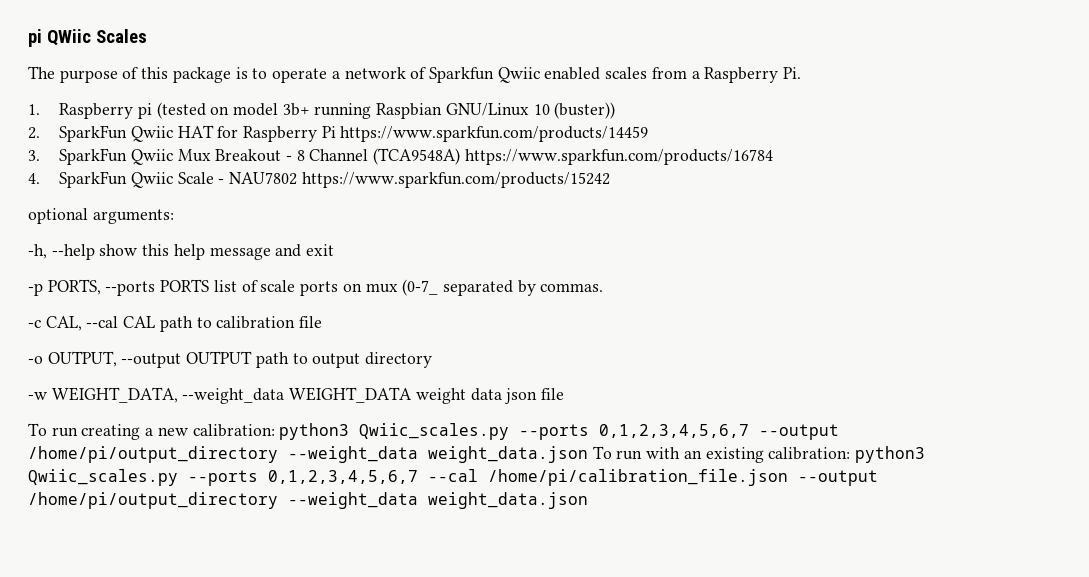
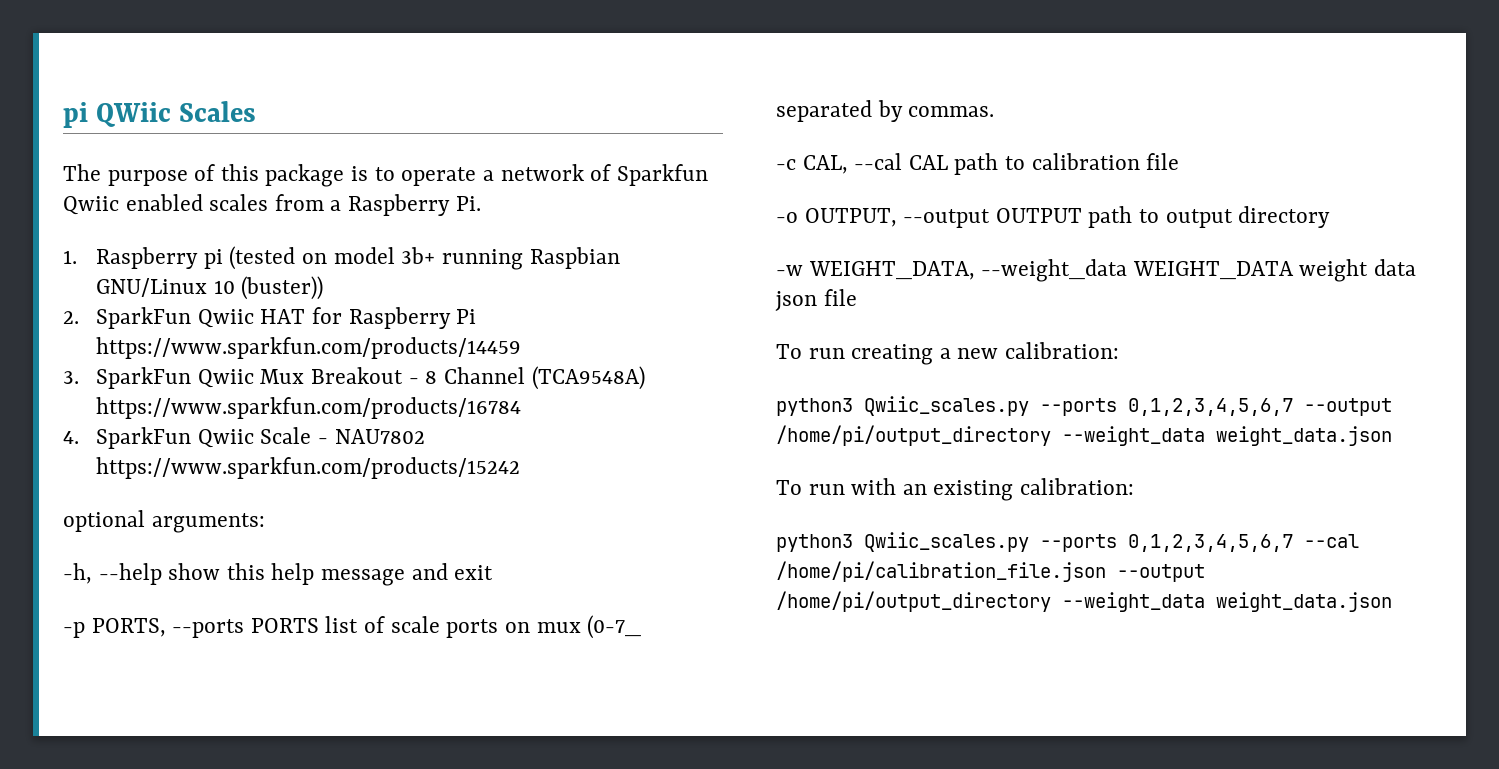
- To run creating a new calibration: python3 Qwiic_scales.py --ports 0,1,2,3,4,5,6,7 --output /home/pi/output_directory --weight_data weight_data.json To run with an existing calibration: python3 Qwiic_scales.py --ports 0,1,2,3,4,5,6,7 --cal /home/pi/calibration_file.json --output /home/pi/output_directory --weight_data weight_data.json
+ To run creating a new calibration:
+ python3 Qwiic_scales.py --ports 0,1,2,3,4,5,6,7 --output /home/pi/output_directory --weight_data weight_data.json
+ To run with an existing calibration:
+ python3 Qwiic_scales.py --ports 0,1,2,3,4,5,6,7 --cal /home/pi/calibration_file.json --output /home/pi/output_directory --weight_data weight_data.json

